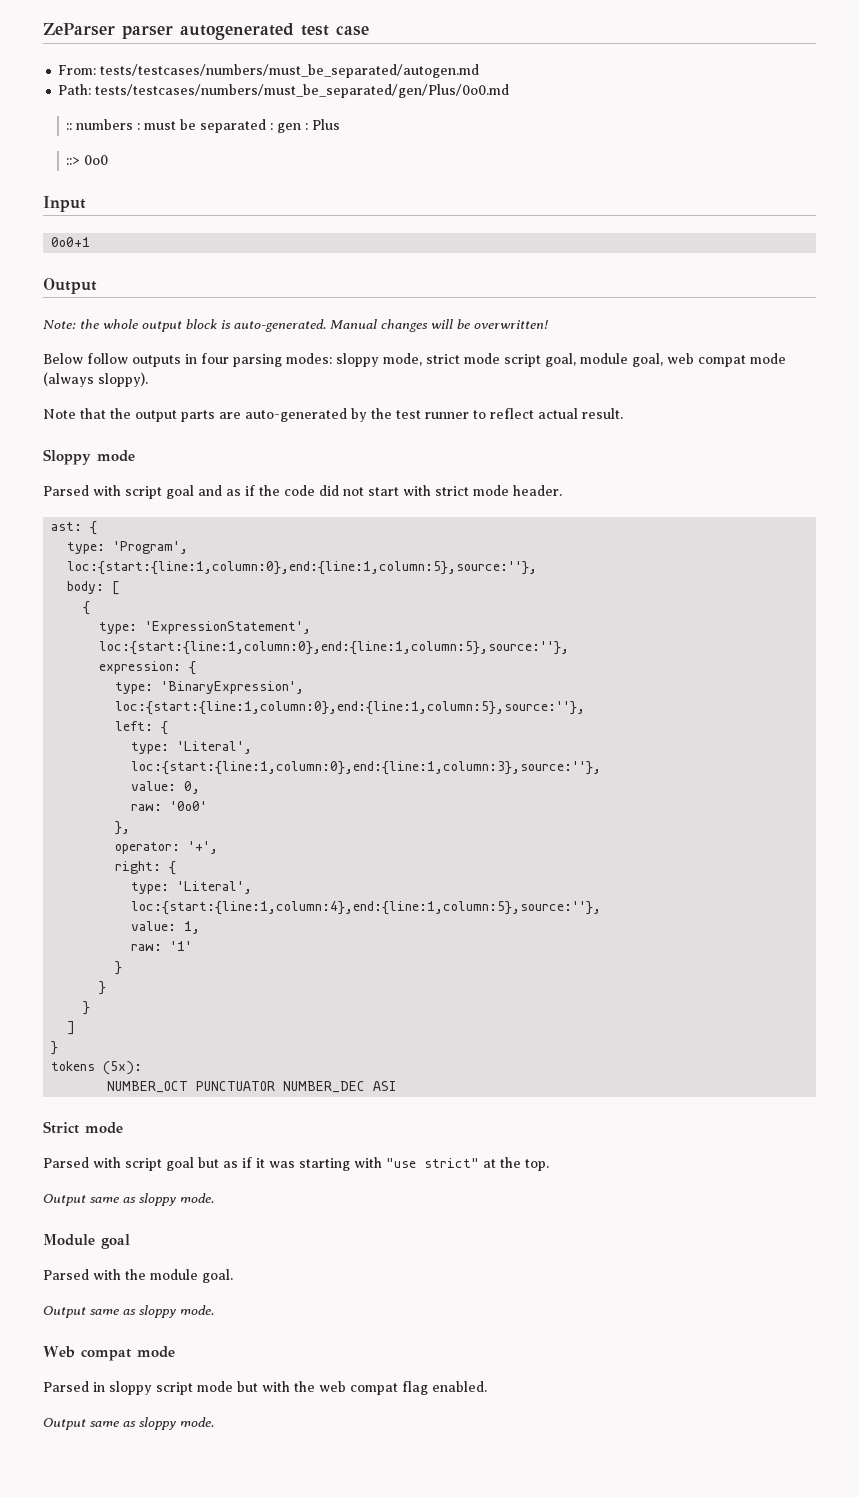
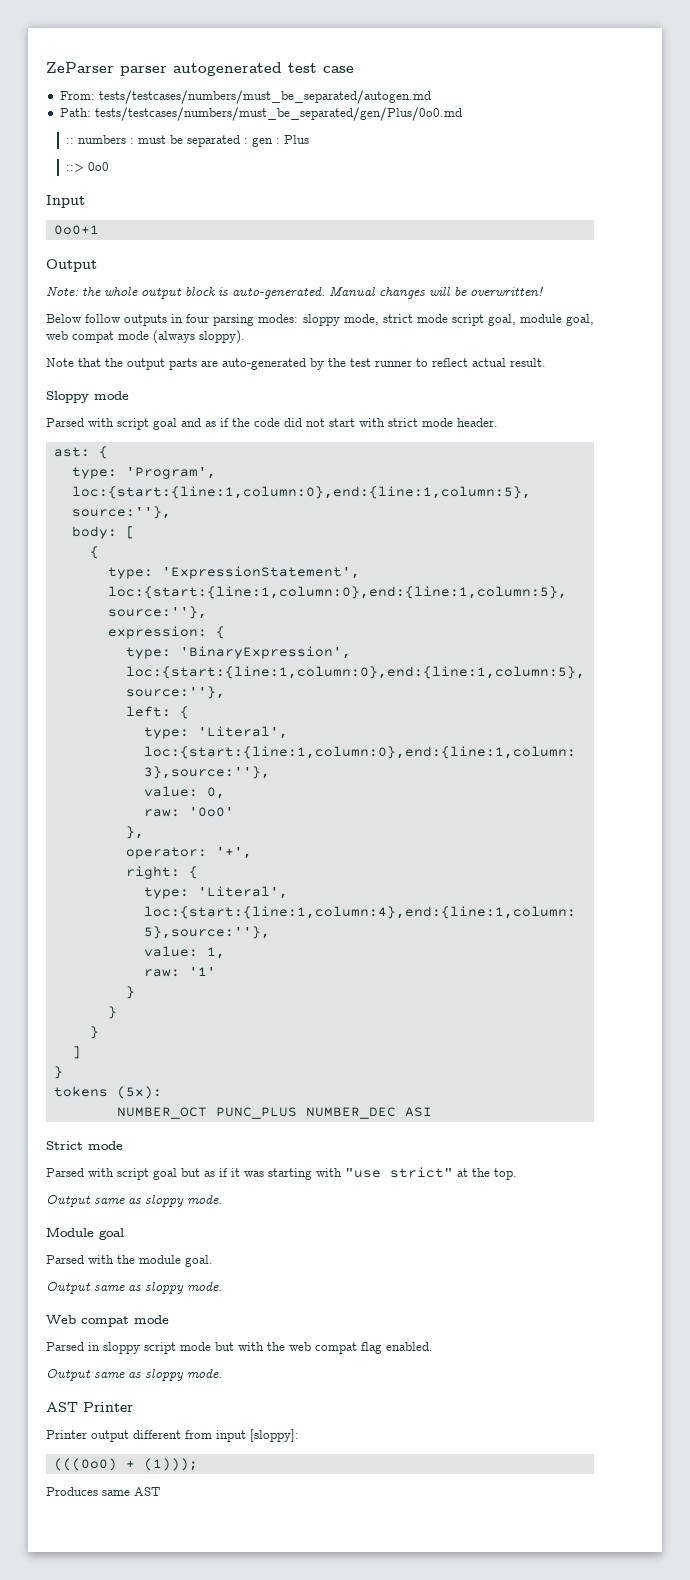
- NUMBER_OCT PUNCTUATOR NUMBER_DEC ASI
+ NUMBER_OCT PUNC_PLUS NUMBER_DEC ASI
+ AST Printer
+ Printer output different from input [sloppy]:
+ (((0o0) + (1)));
+ Produces same AST

